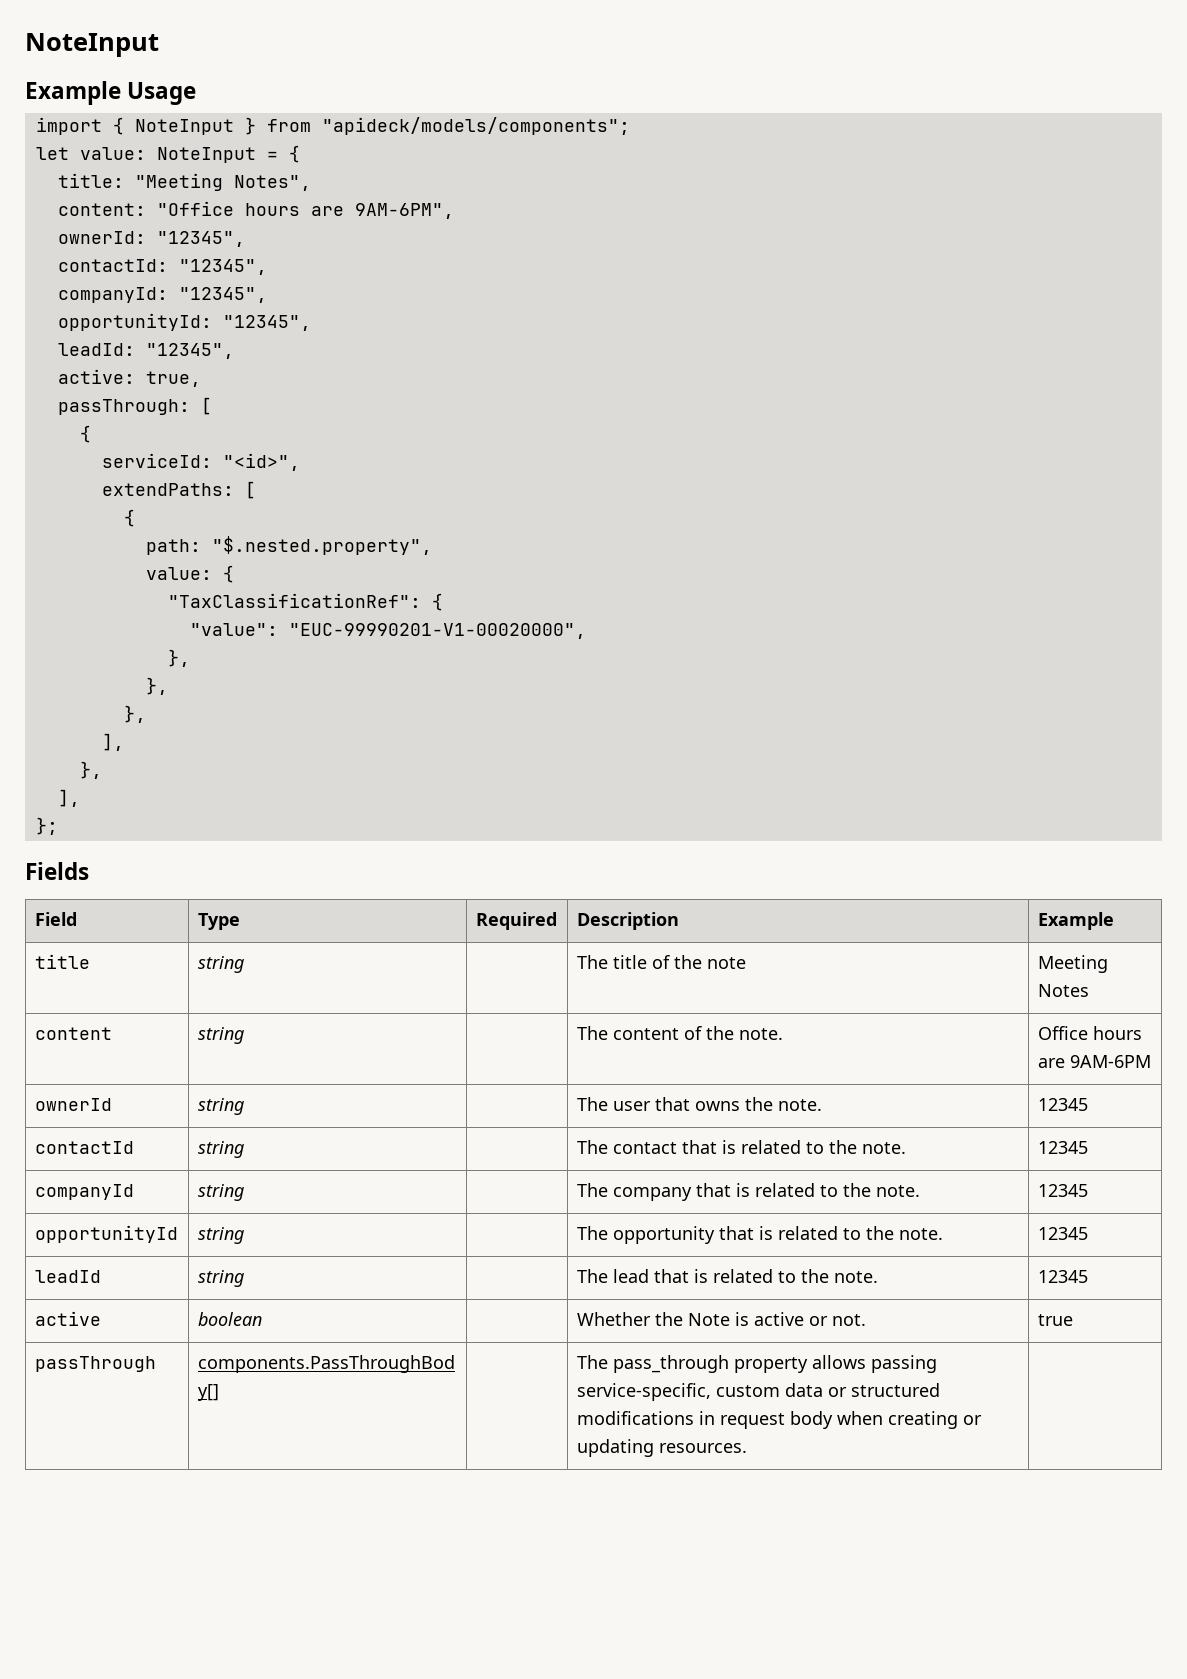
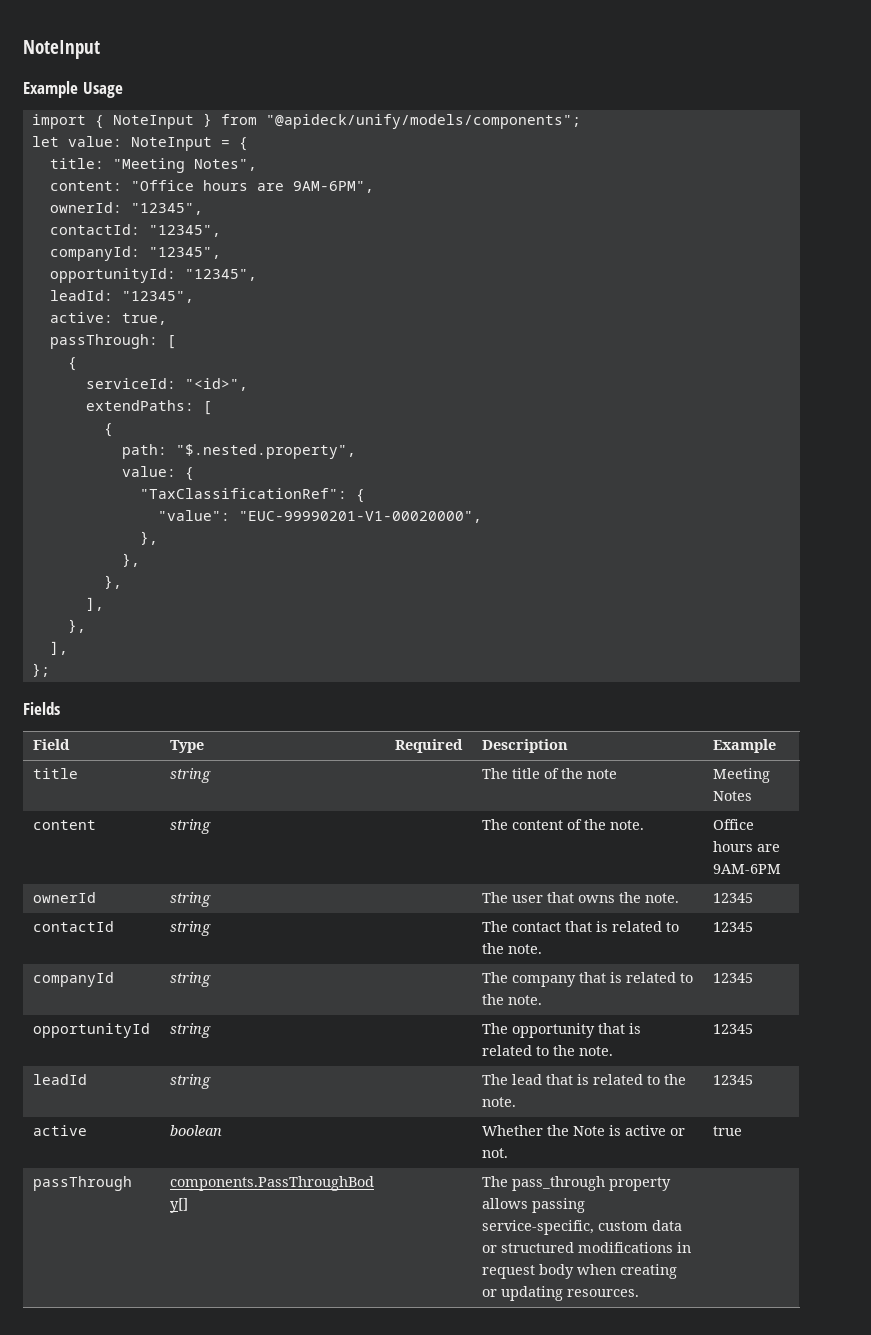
- import { NoteInput } from "apideck/models/components";
+ import { NoteInput } from "@apideck/unify/models/components";

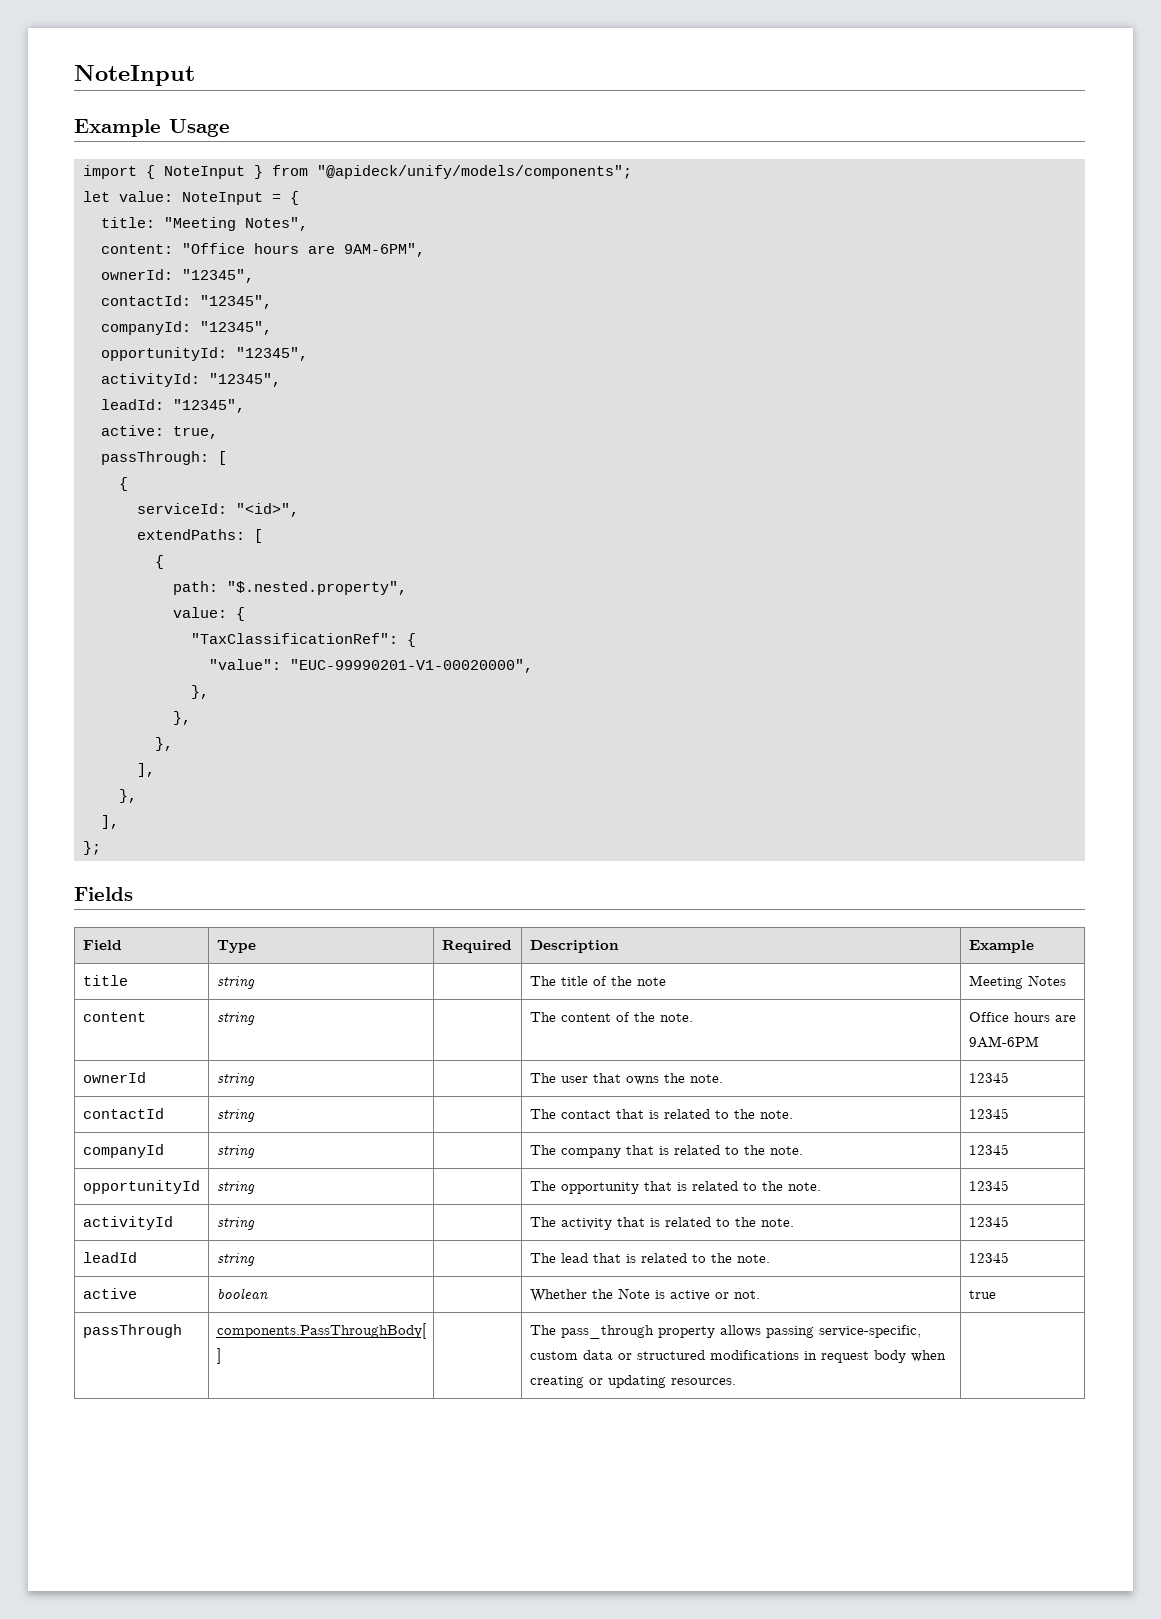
+ activityId: "12345",
+ activityId | string | | The activity that is related to the note. | 12345

